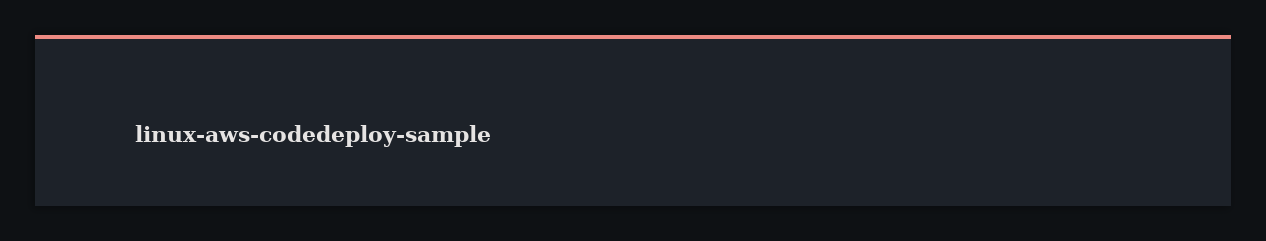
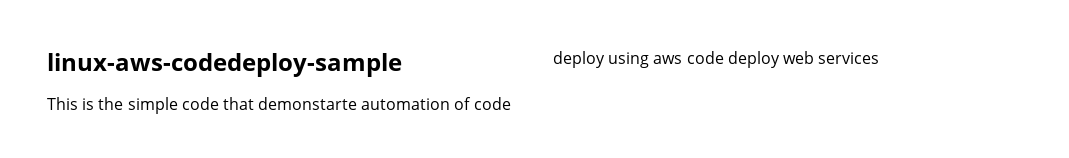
+ This is the simple code that demonstarte automation of code deploy using aws code deploy web services

